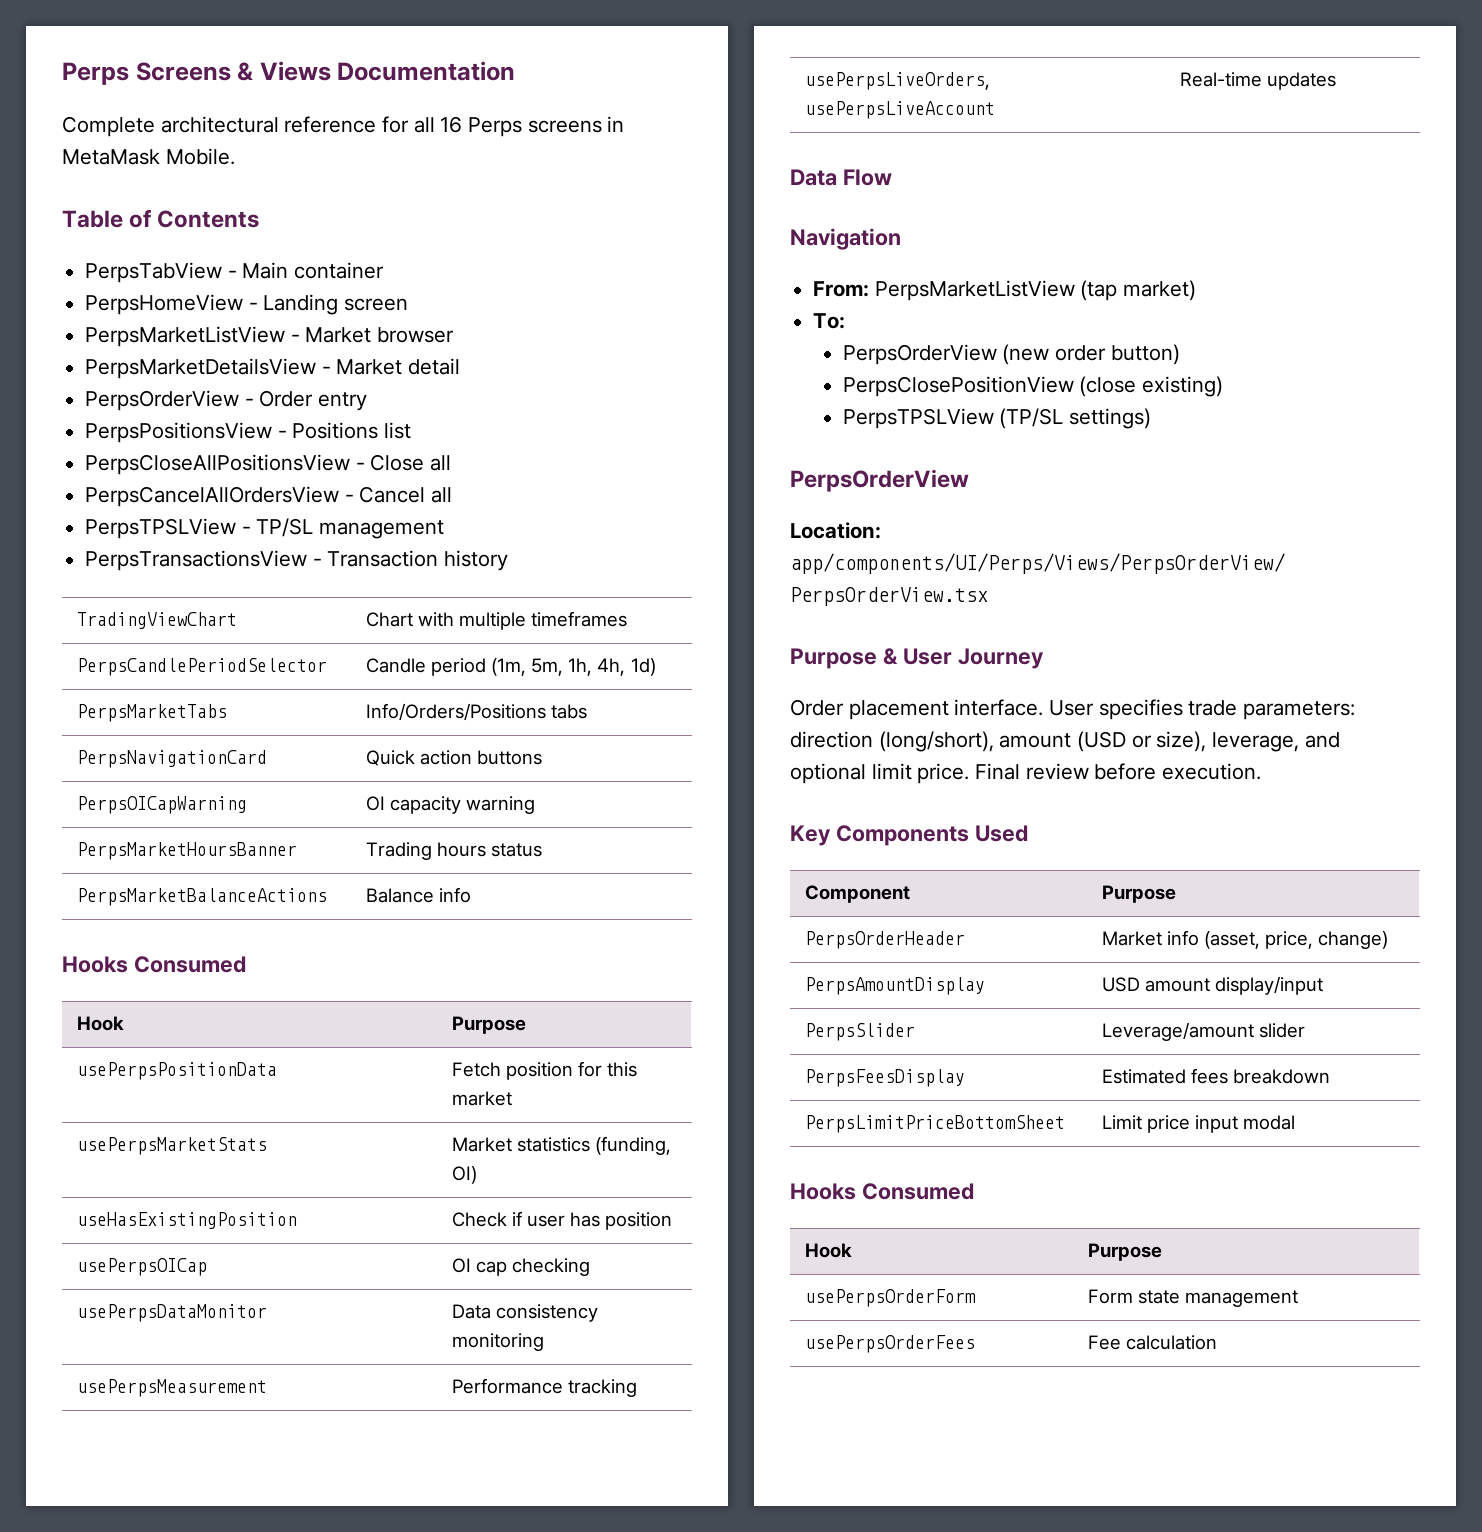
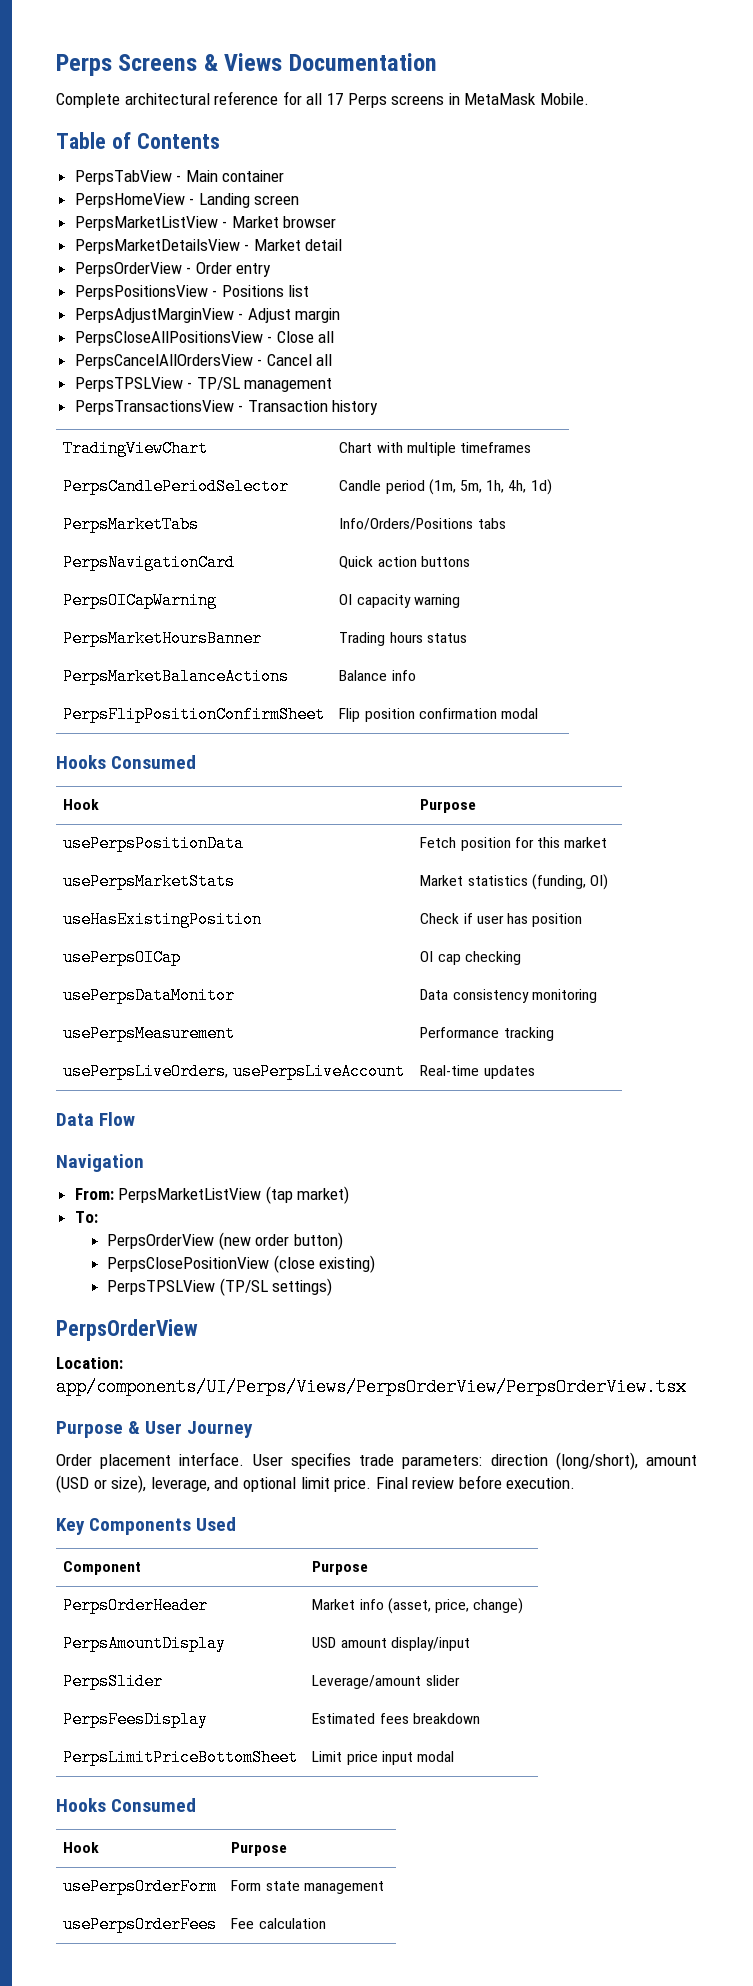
- Complete architectural reference for all 16 Perps screens in MetaMask Mobile.
+ Complete architectural reference for all 17 Perps screens in MetaMask Mobile.
+ PerpsAdjustMarginView - Adjust margin
+ PerpsFlipPositionConfirmSheet | Flip position confirmation modal

